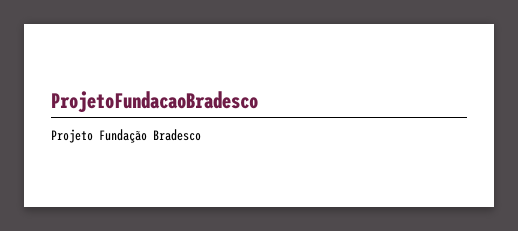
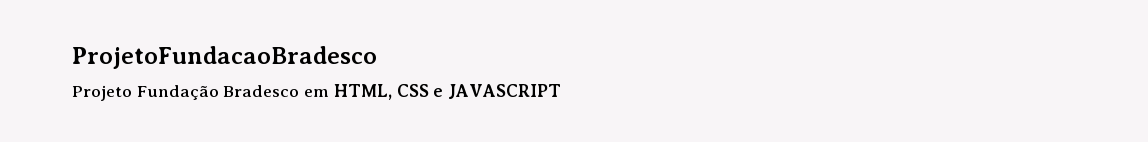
- Projeto Fundação Bradesco
+ Projeto Fundação Bradesco em HTML, CSS e JAVASCRIPT

